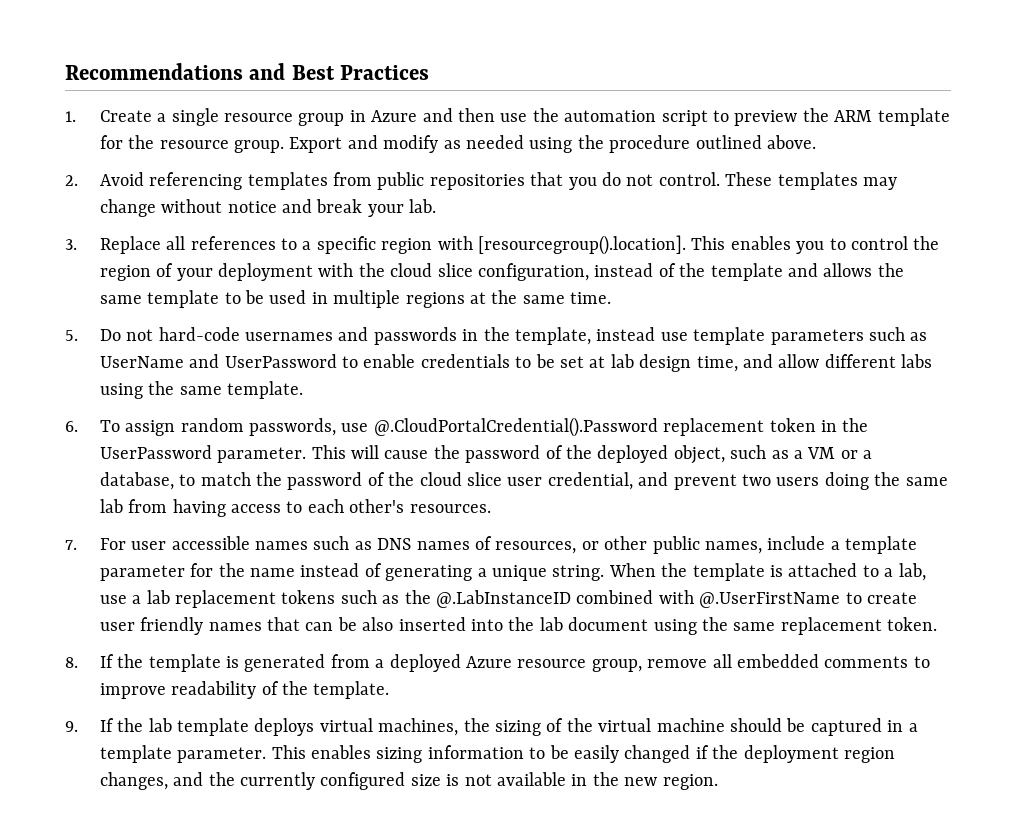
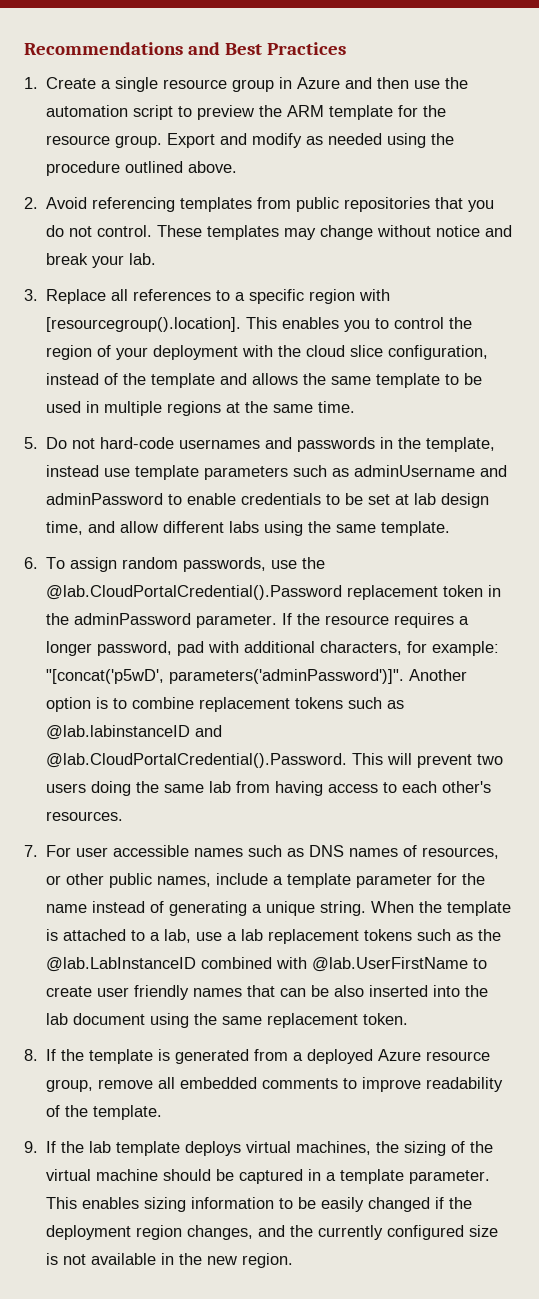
- 5. Do not hard-code usernames and passwords in the template, instead use template parameters such as UserName and UserPassword to enable credentials to be set at lab design time, and allow different labs using the same template.
+ 5. Do not hard-code usernames and passwords in the template, instead use template parameters such as adminUsername and adminPassword to enable credentials to be set at lab design time, and allow different labs using the same template.
- 6. To assign random passwords, use @.CloudPortalCredential().Password replacement token in the UserPassword parameter. This will cause the password of the deployed object, such as a VM or a database, to match the password of the cloud slice user credential, and prevent two users doing the same lab from having access to each other's resources.
+ 6. To assign random passwords, use the @lab.CloudPortalCredential().Password replacement token in the adminPassword parameter. If the resource requires a longer password, pad with additional characters, for example: "[concat('p5wD', parameters('adminPassword')]". Another option is to combine replacement tokens such as @lab.labinstanceID and @lab.CloudPortalCredential().Password. This will prevent two users doing the same lab from having access to each other's resources.
- When the template is attached to a lab, use a lab replacement tokens such as the @.LabInstanceID combined with @.UserFirstName to create user friendly names that can be also inserted into the lab document using the same replacement token.
+ When the template is attached to a lab, use a lab replacement tokens such as the @lab.LabInstanceID combined with @lab.UserFirstName to create user friendly names that can be also inserted into the lab document using the same replacement token.

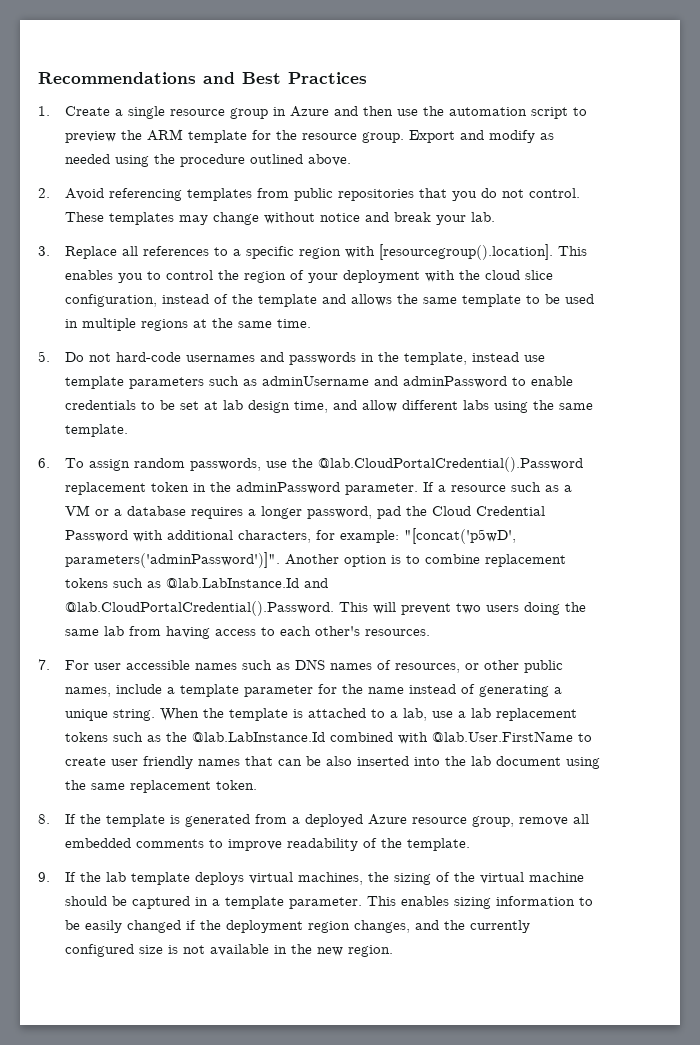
- If the resource requires a longer password, pad with additional characters, for example: "[concat('p5wD', parameters('adminPassword')]".
+ If a resource such as a VM or a database requires a longer password, pad the Cloud Credential Password with additional characters, for example: "[concat('p5wD', parameters('adminPassword')]".
- Another option is to combine replacement tokens such as @lab.labinstanceID and @lab.CloudPortalCredential().Password. This will prevent two users doing the same lab from having access to each other's resources.
+ Another option is to combine replacement tokens such as @lab.LabInstance.Id and @lab.CloudPortalCredential().Password. This will prevent two users doing the same lab from having access to each other's resources.
- When the template is attached to a lab, use a lab replacement tokens such as the @lab.LabInstanceID combined with @lab.UserFirstName to create user friendly names that can be also inserted into the lab document using the same replacement token.
+ When the template is attached to a lab, use a lab replacement tokens such as the @lab.LabInstance.Id combined with @lab.User.FirstName to create user friendly names that can be also inserted into the lab document using the same replacement token.

